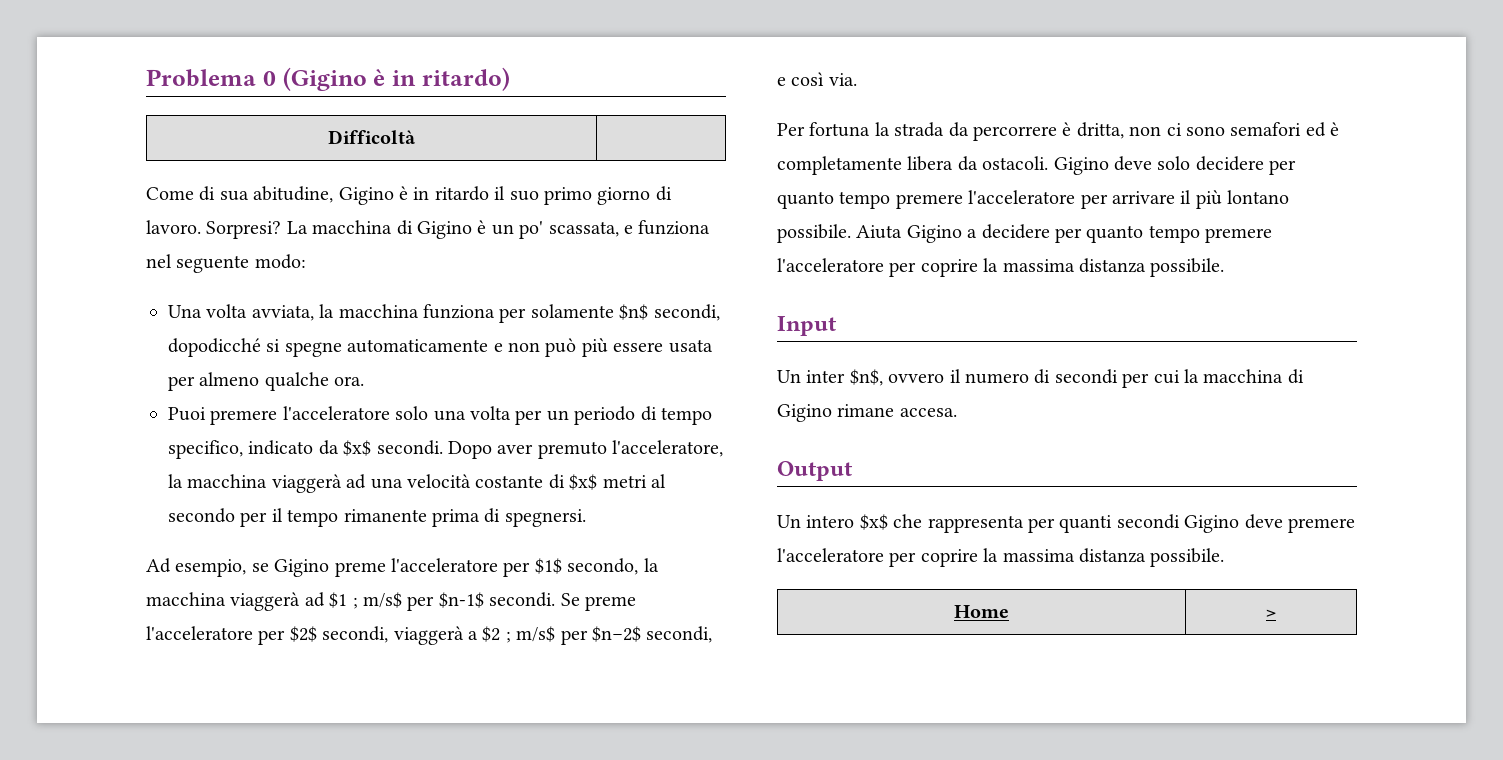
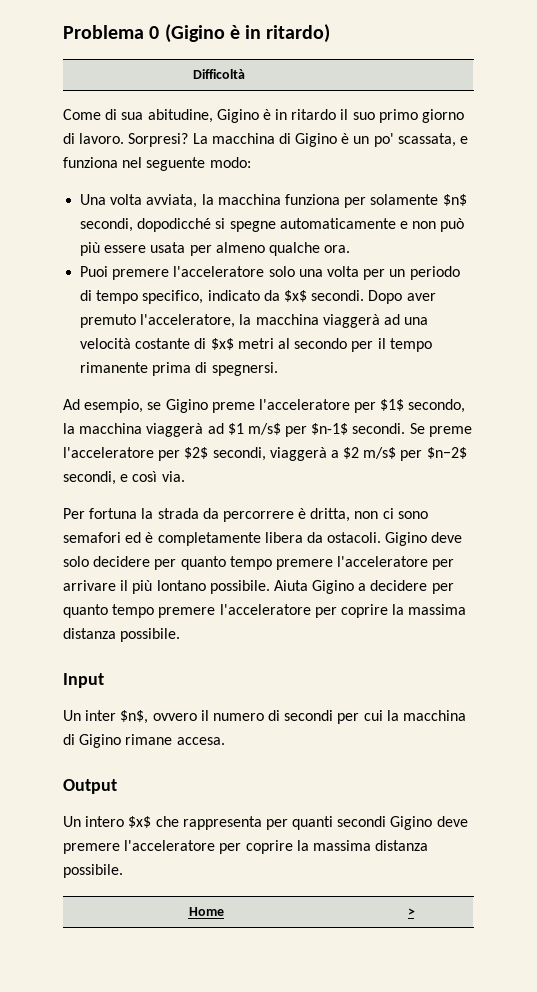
- Ad esempio, se Gigino preme l'acceleratore per $1$ secondo, la macchina viaggerà ad $1 ; m/s$ per $n-1$ secondi.
+ Ad esempio, se Gigino preme l'acceleratore per $1$ secondo, la macchina viaggerà ad $1 m/s$ per $n-1$ secondi.
- Se preme l'acceleratore per $2$ secondi, viaggerà a $2 ; m/s$ per $n−2$ secondi, e così via.
+ Se preme l'acceleratore per $2$ secondi, viaggerà a $2 m/s$ per $n−2$ secondi, e così via.

